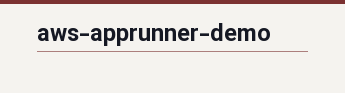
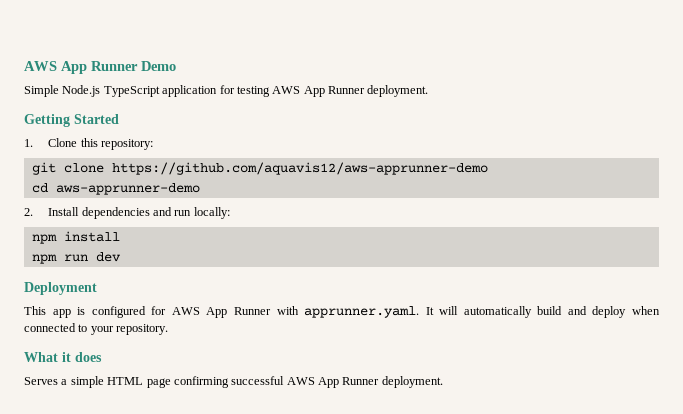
- aws-apprunner-demo
+ AWS App Runner Demo
+ Simple Node.js TypeScript application for testing AWS App Runner deployment.
+ Getting Started
+ 1. Clone this repository:
+ git clone https://github.com/aquavis12/aws-apprunner-demo
+ cd aws-apprunner-demo
+ 2. Install dependencies and run locally:
+ npm install
+ npm run dev
+ Deployment
+ This app is configured for AWS App Runner with apprunner.yaml. It will automatically build and deploy when connected to your repository.
+ What it does
+ Serves a simple HTML page confirming successful AWS App Runner deployment.

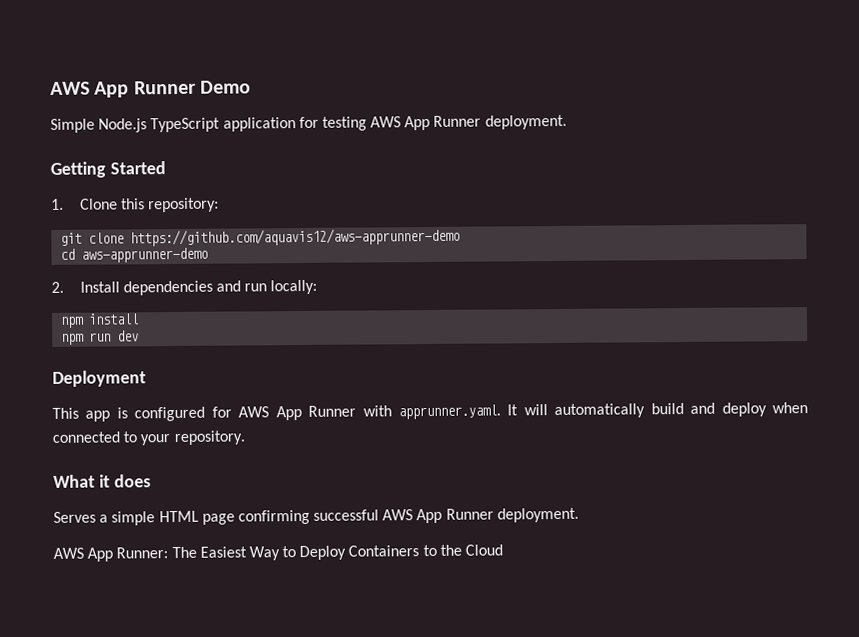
+ AWS App Runner: The Easiest Way to Deploy Containers to the Cloud

